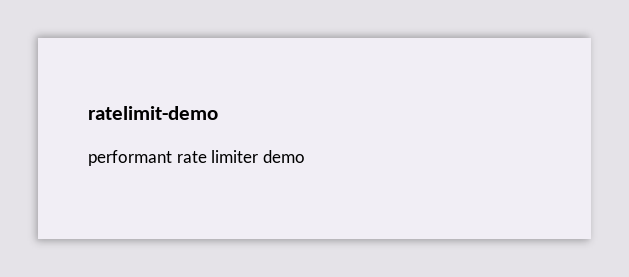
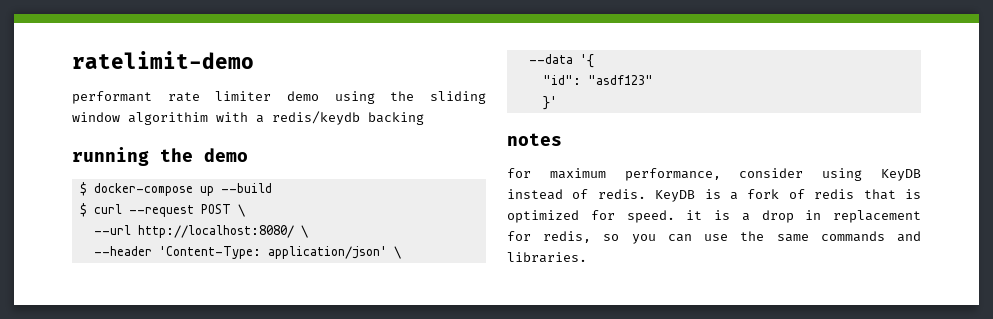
- performant rate limiter demo
+ performant rate limiter demo using the sliding window algorithim with a redis/keydb backing
+ running the demo
+ $ docker-compose up --build
+ $ curl --request POST \
+ --url http://localhost:8080/ \
+ --header 'Content-Type: application/json' \
+ --data '{
+ "id": "asdf123"
+ }'
+ notes
+ for maximum performance, consider using KeyDB instead of redis. KeyDB is a fork of redis that is optimized for speed. it is a drop in replacement for redis, so you can use the same commands and libraries.

